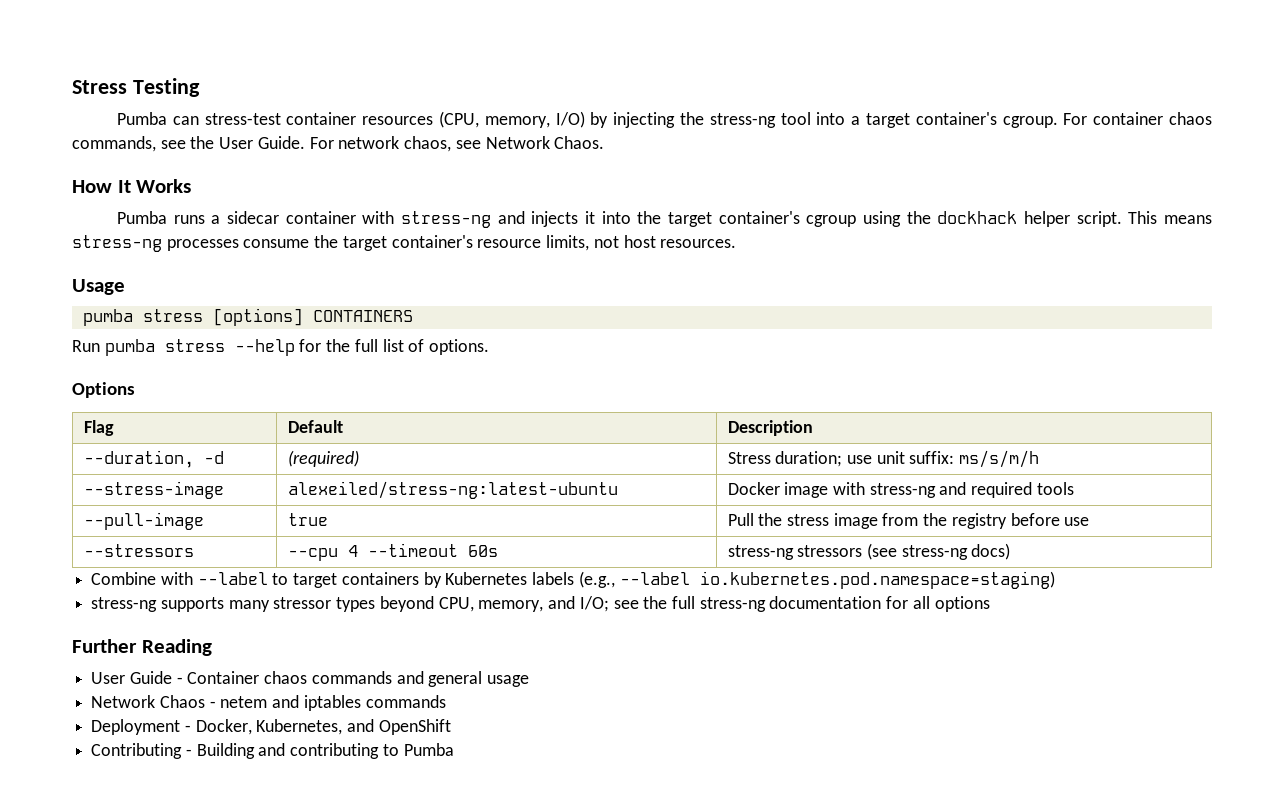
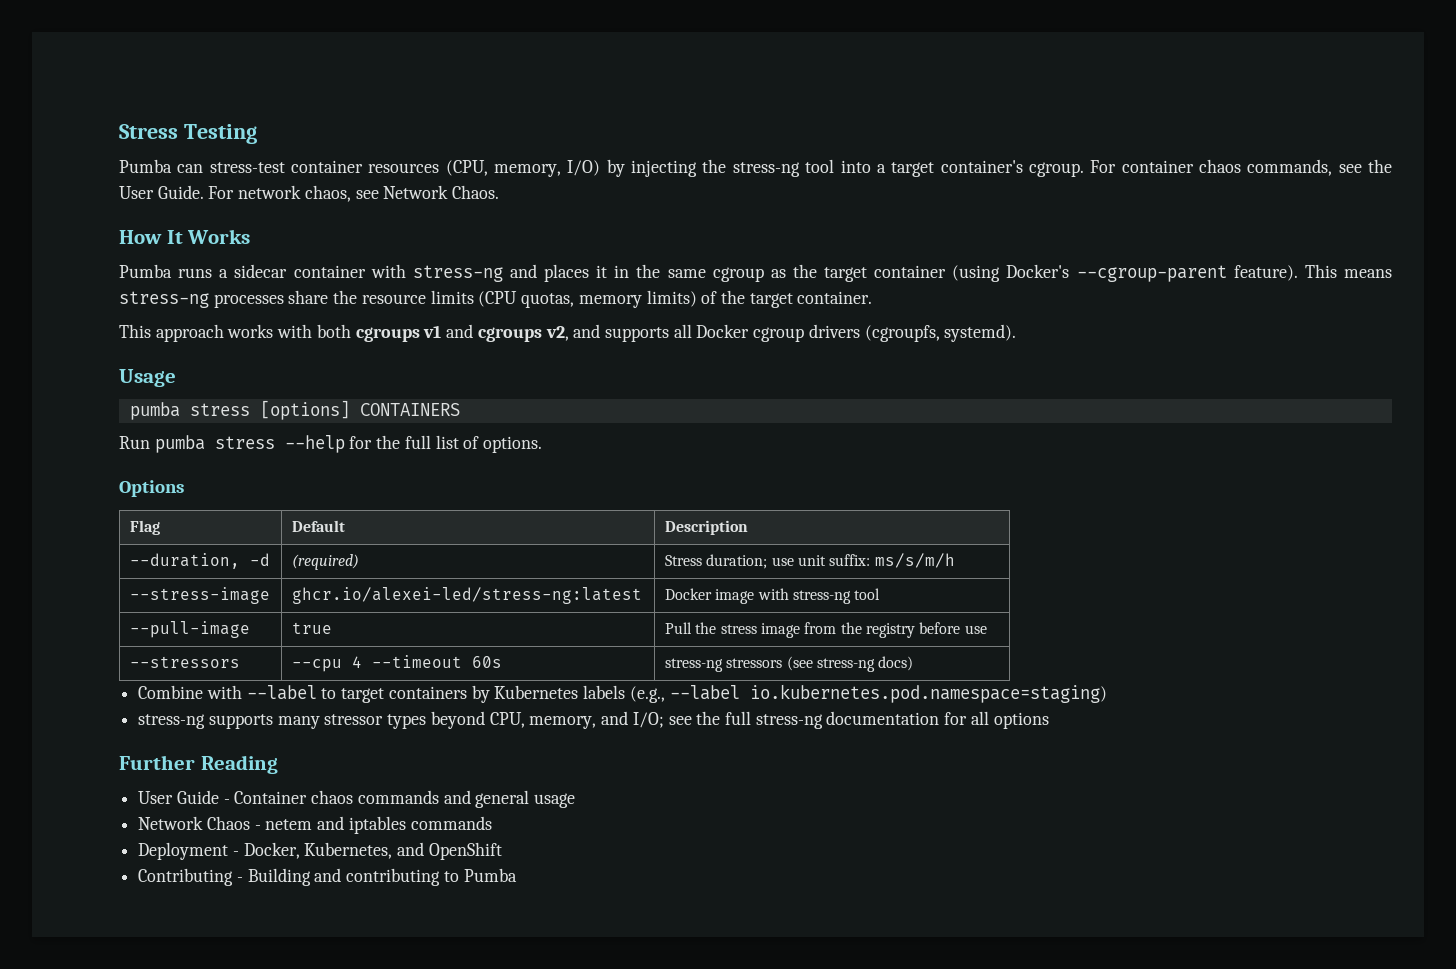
- Pumba runs a sidecar container with stress-ng and injects it into the target container's cgroup using the dockhack helper script. This means stress-ng processes consume the target container's resource limits, not host resources.
+ Pumba runs a sidecar container with stress-ng and places it in the same cgroup as the target container (using Docker's --cgroup-parent feature). This means stress-ng processes share the resource limits (CPU quotas, memory limits) of the target container.
+ This approach works with both cgroups v1 and cgroups v2, and supports all Docker cgroup drivers (cgroupfs, systemd).
- --stress-image | alexeiled/stress-ng:latest-ubuntu | Docker image with stress-ng and required tools
+ --stress-image | ghcr.io/alexei-led/stress-ng:latest | Docker image with stress-ng tool

